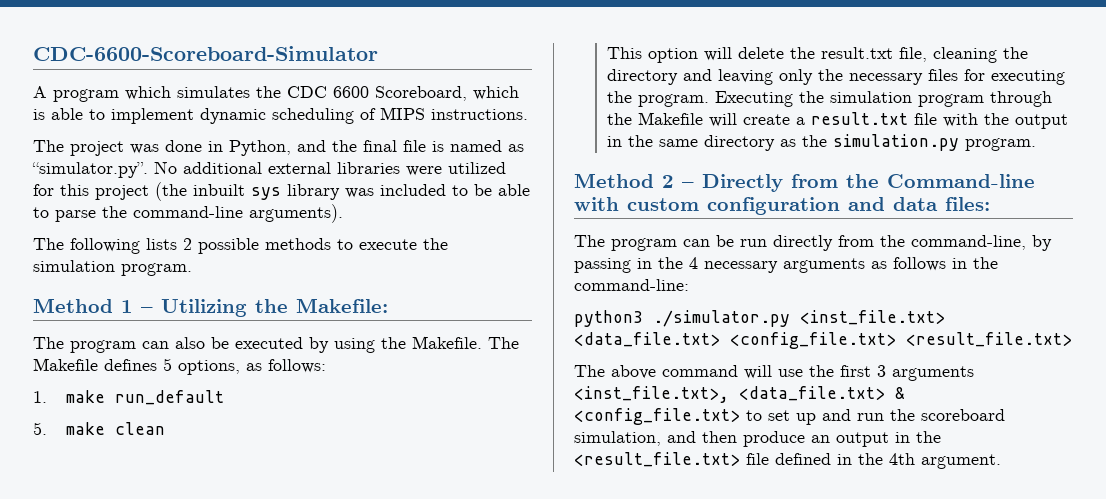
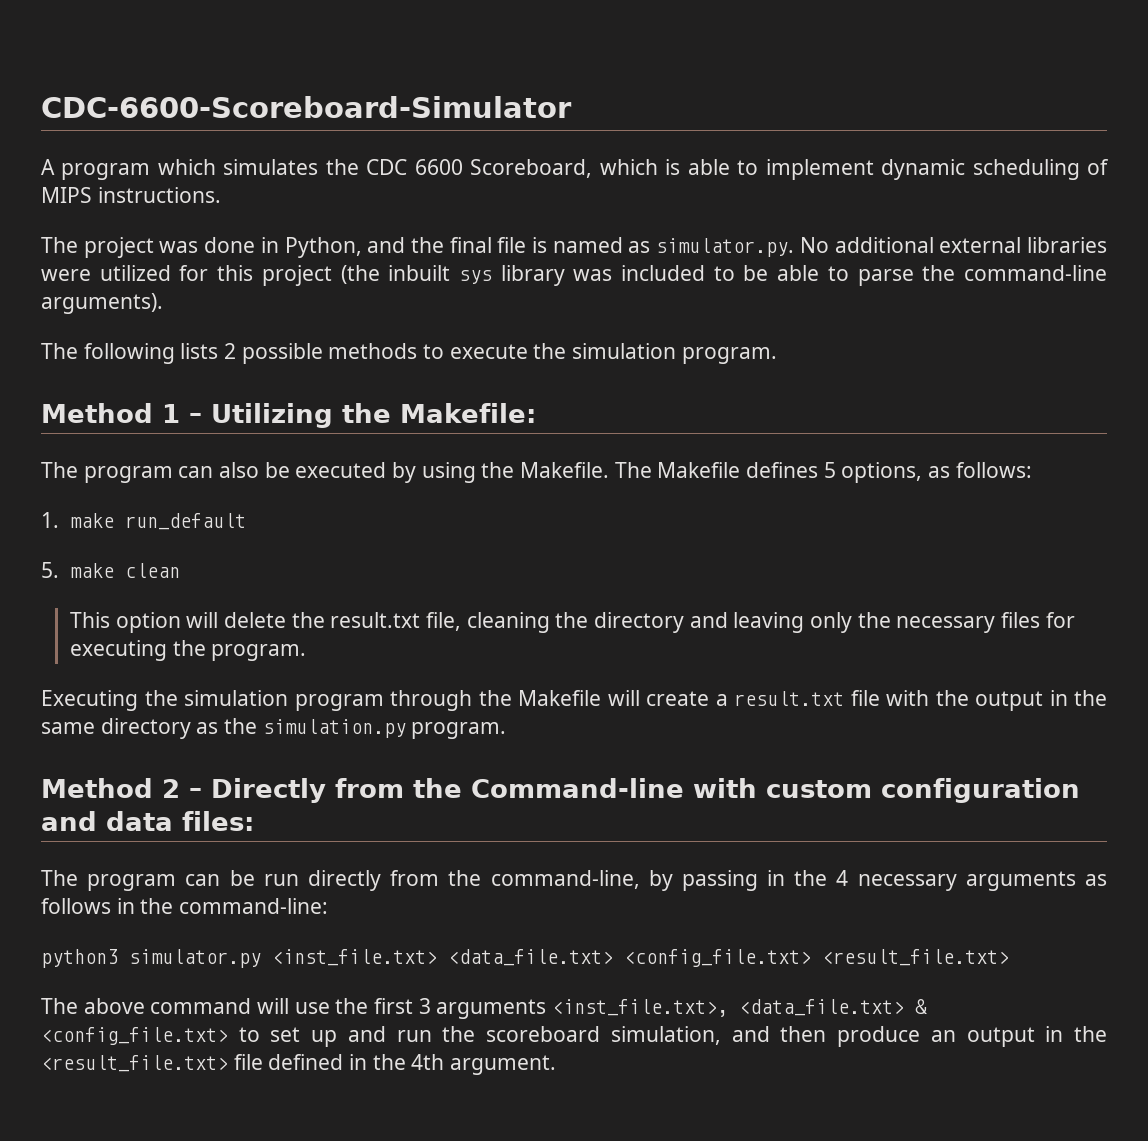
- The project was done in Python, and the final file is named as “simulator.py”. No additional external libraries were utilized for this project (the inbuilt sys library was included to be able to parse the command-line arguments).
+ The project was done in Python, and the final file is named as simulator.py. No additional external libraries were utilized for this project (the inbuilt sys library was included to be able to parse the command-line arguments).
- This option will delete the result.txt file, cleaning the directory and leaving only the necessary files for executing the program. Executing the simulation program through the Makefile will create a result.txt file with the output in the same directory as the simulation.py program.
+ This option will delete the result.txt file, cleaning the directory and leaving only the necessary files for executing the program.
+ Executing the simulation program through the Makefile will create a result.txt file with the output in the same directory as the simulation.py program.
- python3 ./simulator.py <inst_file.txt> <data_file.txt> <config_file.txt> <result_file.txt>
+ python3 simulator.py <inst_file.txt> <data_file.txt> <config_file.txt> <result_file.txt>

